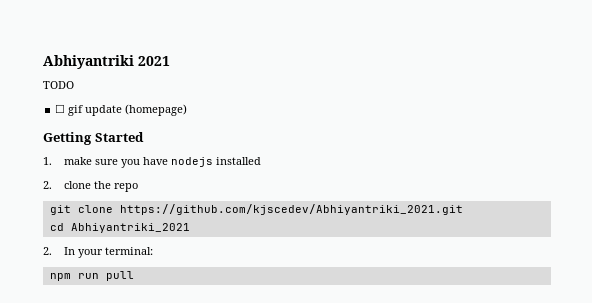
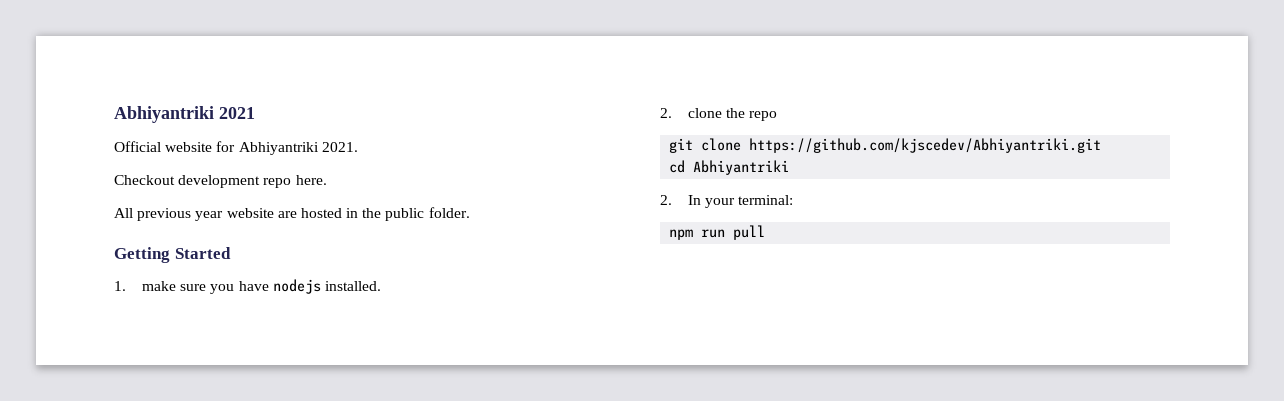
- TODO
- ☐ gif update (homepage)
+ Official website for Abhiyantriki 2021.
+ Checkout development repo here.
+ All previous year website are hosted in the public folder.
- 1. make sure you have nodejs installed
+ 1. make sure you have nodejs installed.
- git clone https://github.com/kjscedev/Abhiyantriki_2021.git
+ git clone https://github.com/kjscedev/Abhiyantriki.git
- cd Abhiyantriki_2021
+ cd Abhiyantriki

